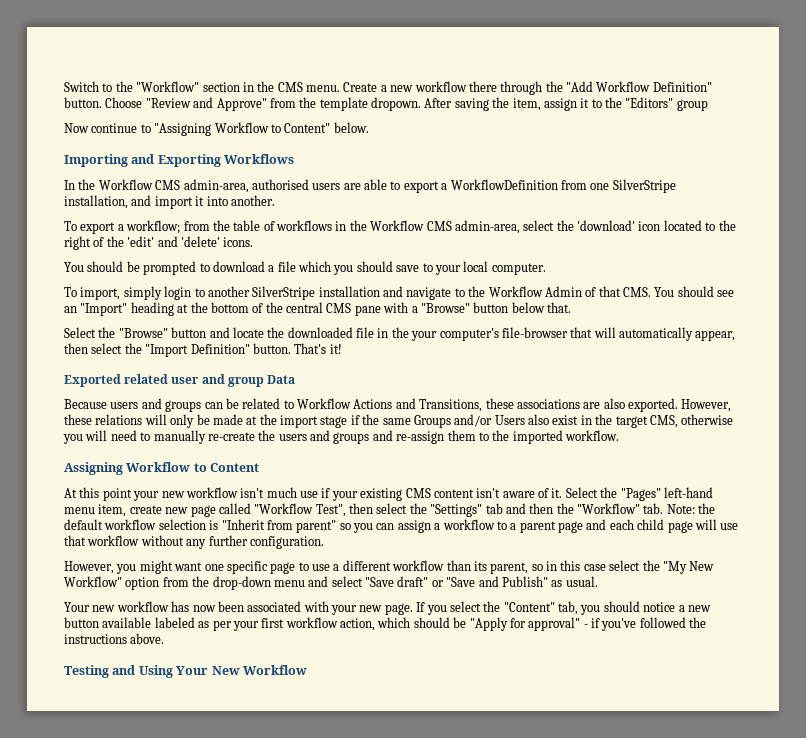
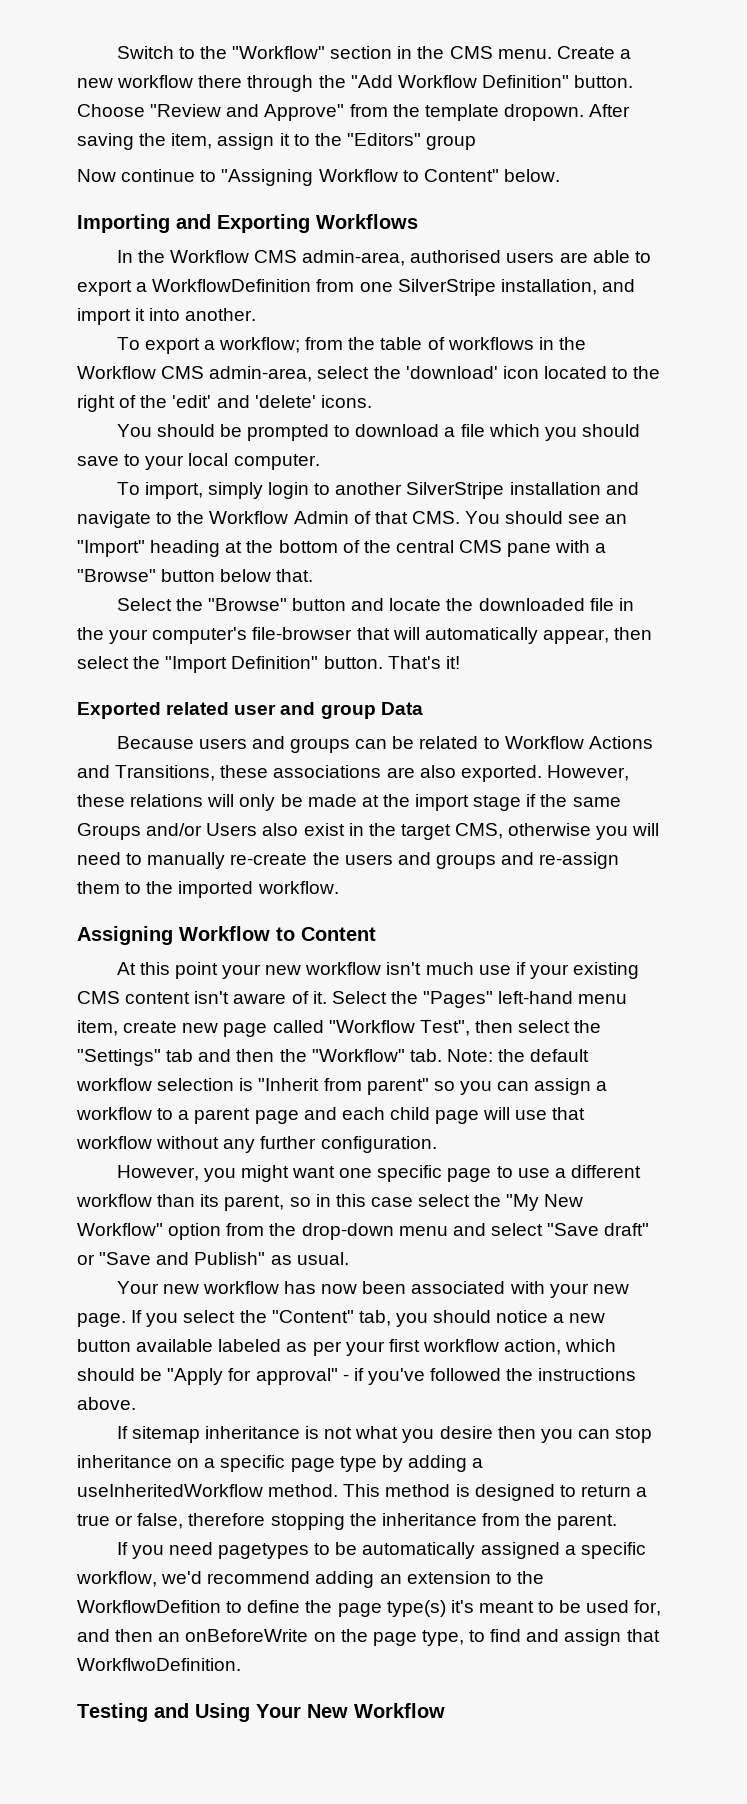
+ If sitemap inheritance is not what you desire then you can stop inheritance on a specific page type by adding a useInheritedWorkflow method. This method is designed to return a true or false, therefore stopping the inheritance from the parent.
+ If you need pagetypes to be automatically assigned a specific workflow, we'd recommend adding an extension to the WorkflowDefition to define the page type(s) it's meant to be used for, and then an onBeforeWrite on the page type, to find and assign that WorkflwoDefinition.

